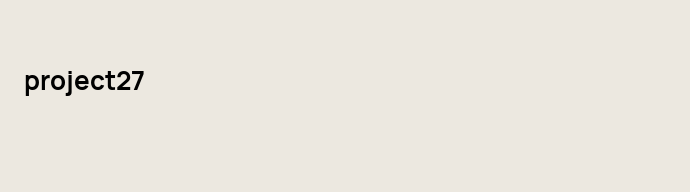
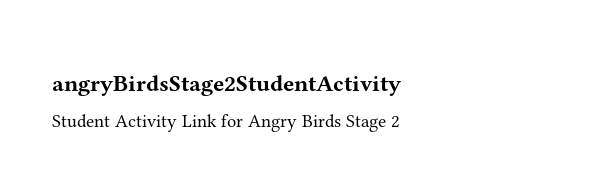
- project27
+ angryBirdsStage2StudentActivity
+ Student Activity Link for Angry Birds Stage 2

